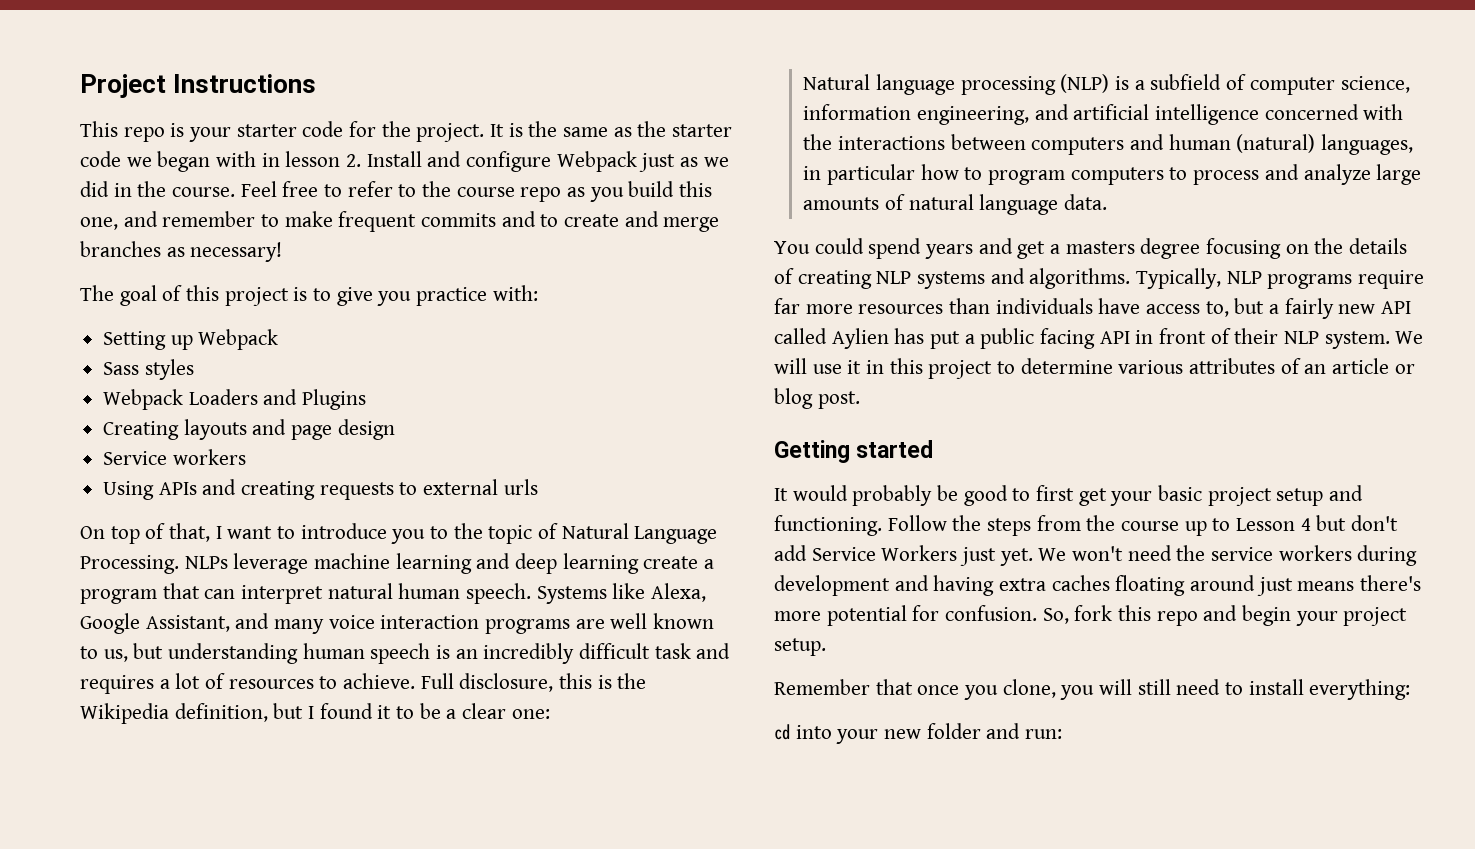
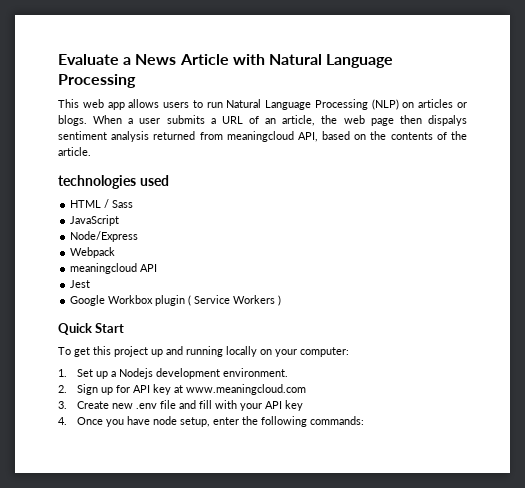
- Project Instructions
- This repo is your starter code for the project. It is the same as the starter code we began with in lesson 2. Install and configure Webpack just as we did in the course. Feel free to refer to the course repo as you build this one, and remember to make frequent commits and to create and merge branches as necessary!
- The goal of this project is to give you practice with:
- Setting up Webpack
- Sass styles
- Webpack Loaders and Plugins
- Creating layouts and page design
- Service workers
- Using APIs and creating requests to external urls
- On top of that, I want to introduce you to the topic of Natural Language Processing. NLPs leverage machine learning and deep learning create a program that can interpret natural human speech. Systems like Alexa, Google Assistant, and many voice interaction programs are well known to us, but understanding human speech is an incredibly difficult task and requires a lot of resources to achieve. Full disclosure, this is the Wikipedia definition, but I found it to be a clear one:
- Natural language processing (NLP) is a subfield of computer science, information engineering, and artificial intelligence concerned with the interactions between computers and human (natural) languages, in particular how to program computers to process and analyze large amounts of natural language data.
- You could spend years and get a masters degree focusing on the details of creating NLP systems and algorithms. Typically, NLP programs require far more resources than individuals have access to, but a fairly new API called Aylien has put a public facing API in front of their NLP system. We will use it in this project to determine various attributes of an article or blog post.
- Getting started
- It would probably be good to first get your basic project setup and functioning. Follow the steps from the course up to Lesson 4 but don't add Service Workers just yet. We won't need the service workers during development and having extra caches floating around just means there's more potential for confusion. So, fork this repo and begin your project setup.
- Remember that once you clone, you will still need to install everything:
- cd into your new folder and run:
+ Evaluate a News Article with Natural Language Processing
+ This web app allows users to run Natural Language Processing (NLP) on articles or blogs. When a user submits a URL of an article, the web page then dispalys sentiment analysis returned from meaningcloud API, based on the contents of the article.
+ technologies used
+ HTML / Sass
+ JavaScript
+ Node/Express
+ Webpack
+ meaningcloud API
+ Jest
+ Google Workbox plugin ( Service Workers )
+ Quick Start
+ To get this project up and running locally on your computer:
+ 1. Set up a Nodejs development environment.
+ 2. Sign up for API key at www.meaningcloud.com
+ 3. Create new .env file and fill with your API key
+ 4. Once you have node setup, enter the following commands:

